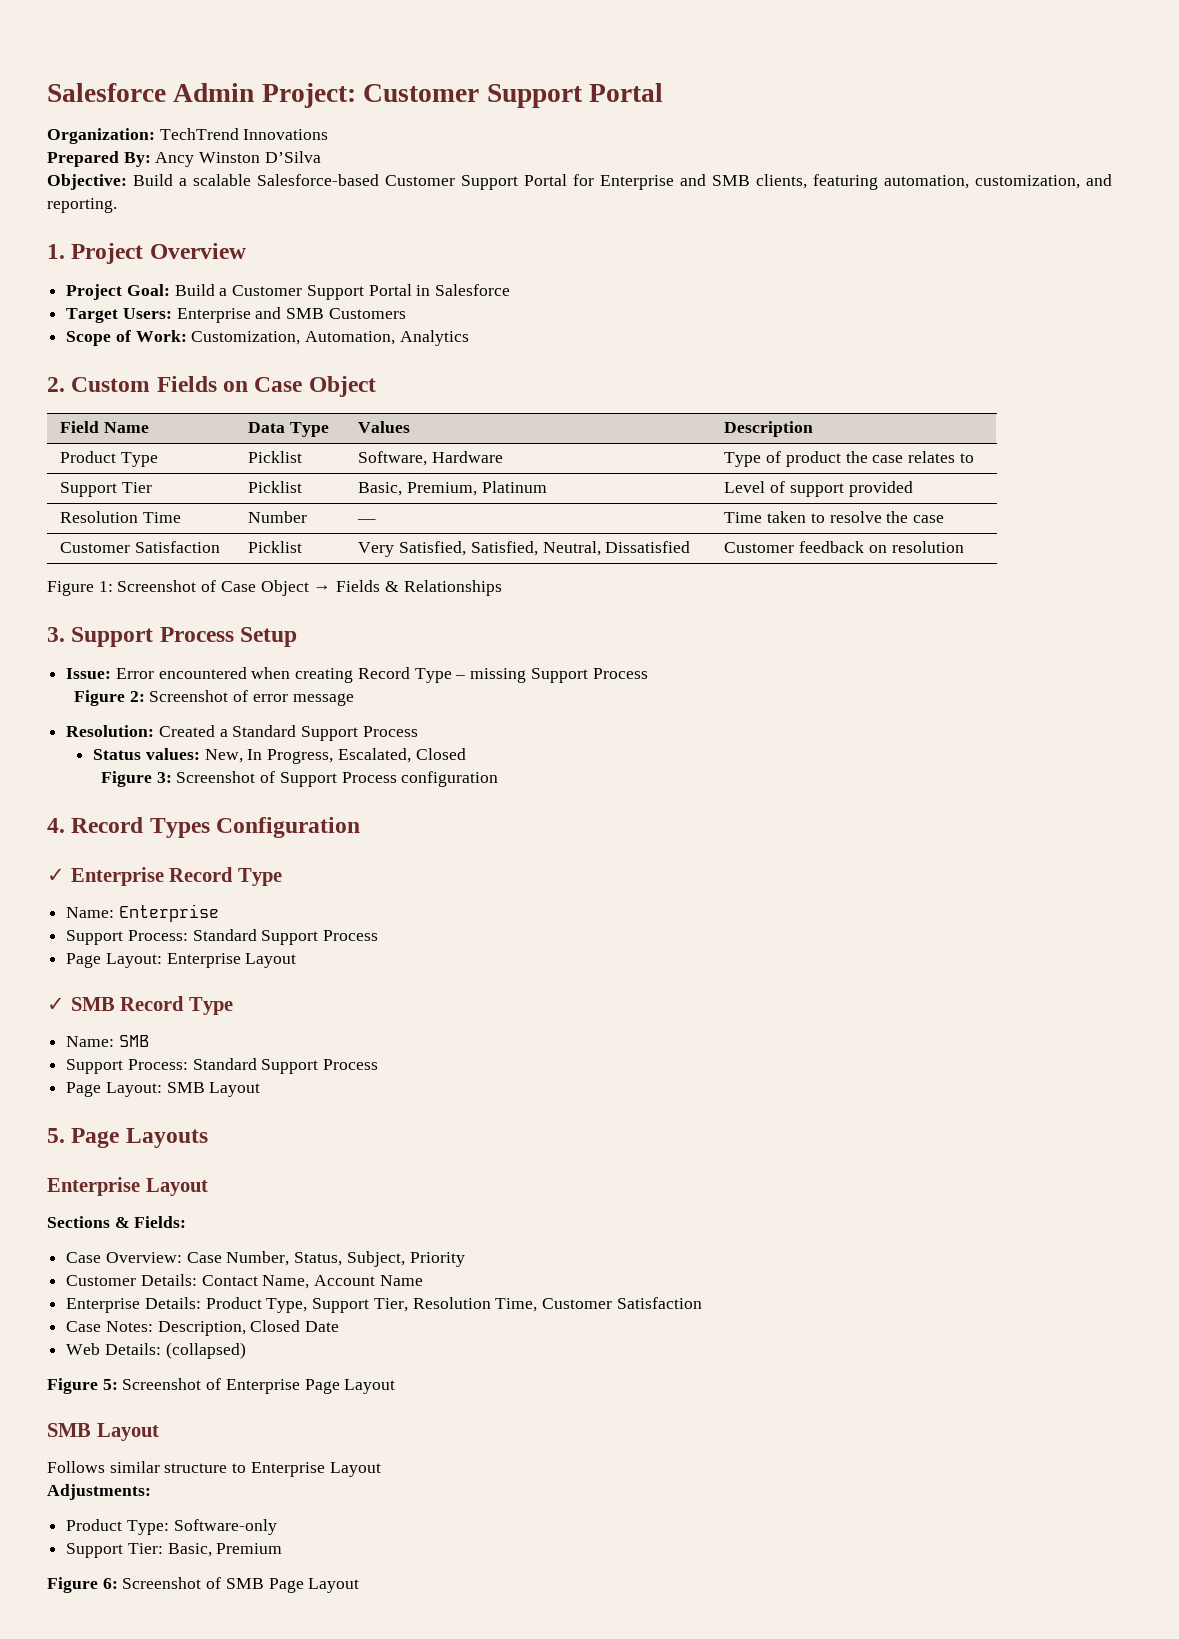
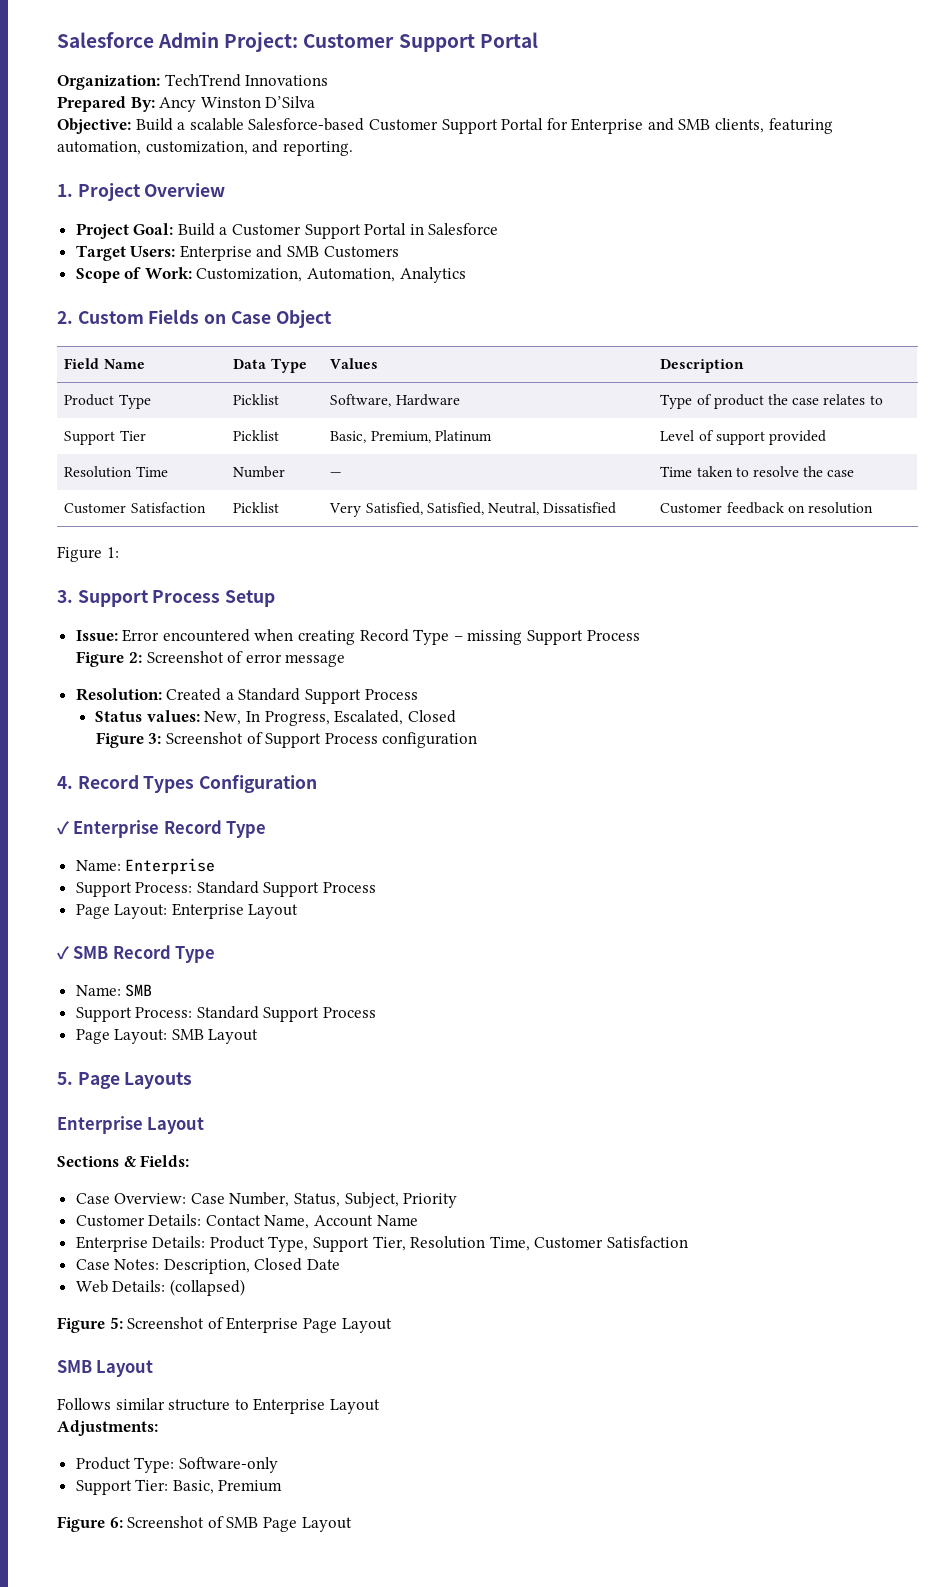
- Figure 1: Screenshot of Case Object → Fields & Relationships
+ Figure 1:

